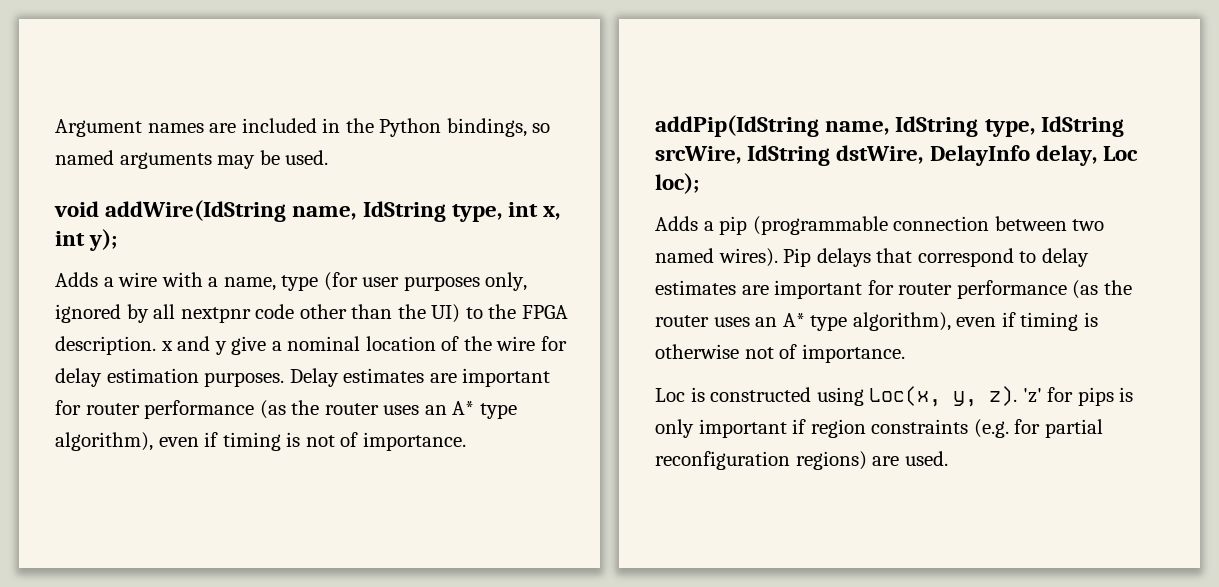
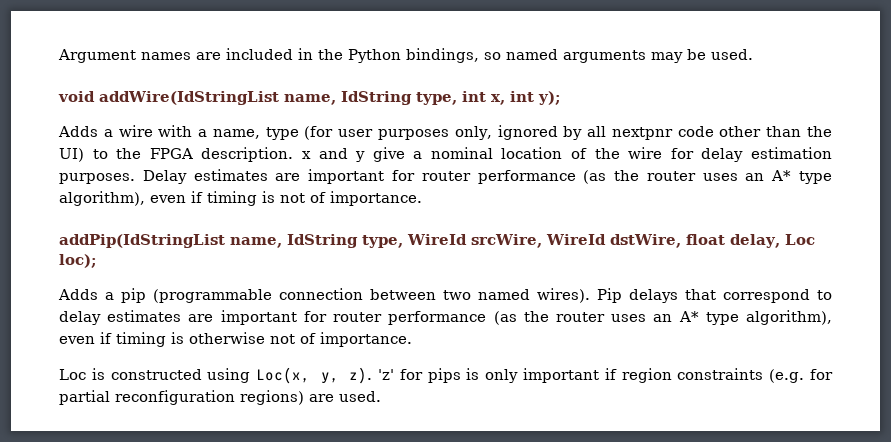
- void addWire(IdString name, IdString type, int x, int y);
+ void addWire(IdStringList name, IdString type, int x, int y);
- addPip(IdString name, IdString type, IdString srcWire, IdString dstWire, DelayInfo delay, Loc loc);
+ addPip(IdStringList name, IdString type, WireId srcWire, WireId dstWire, float delay, Loc loc);

